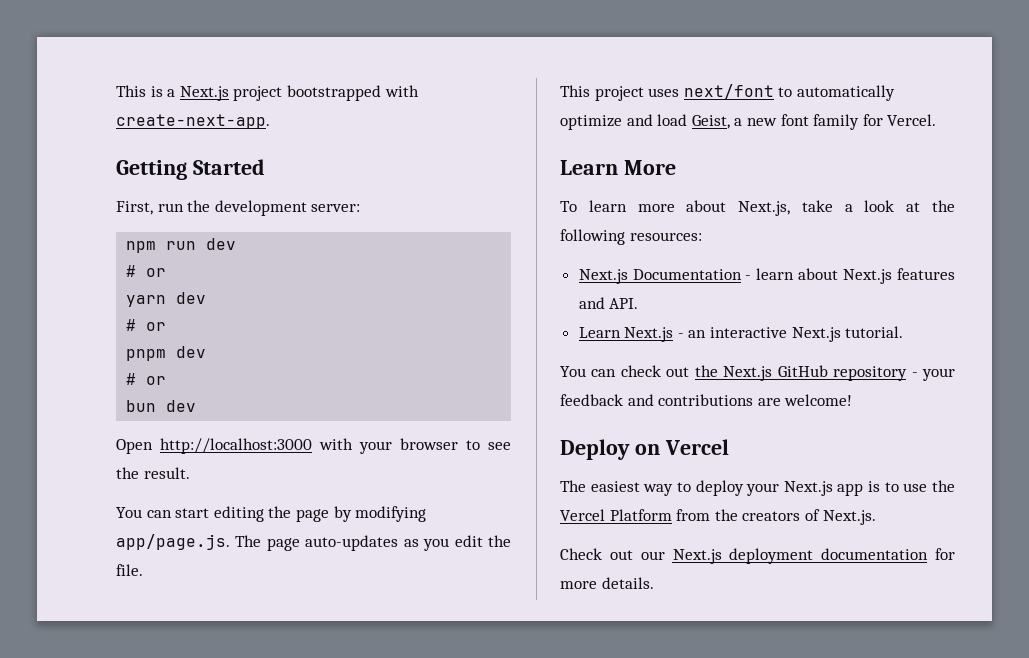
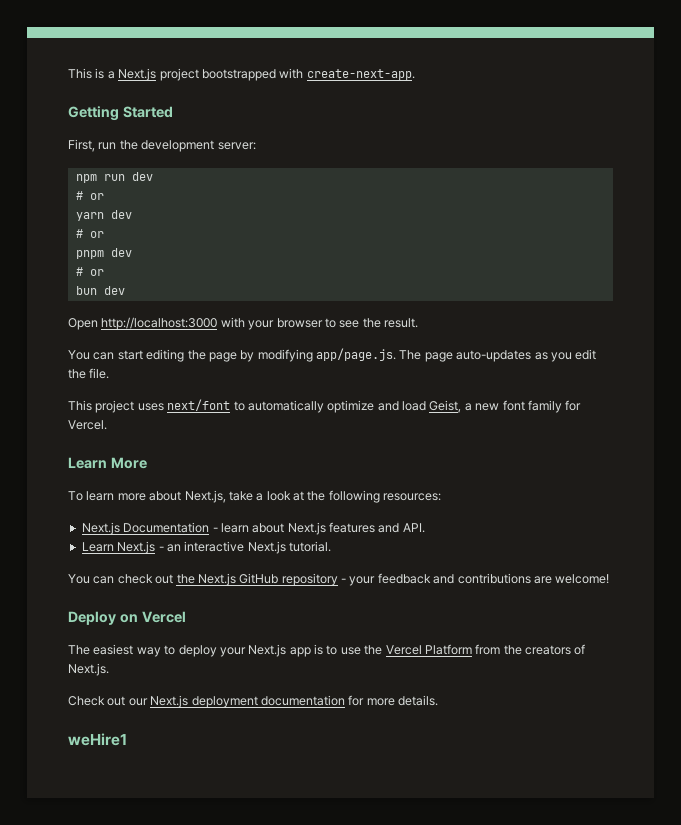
+ weHire1

